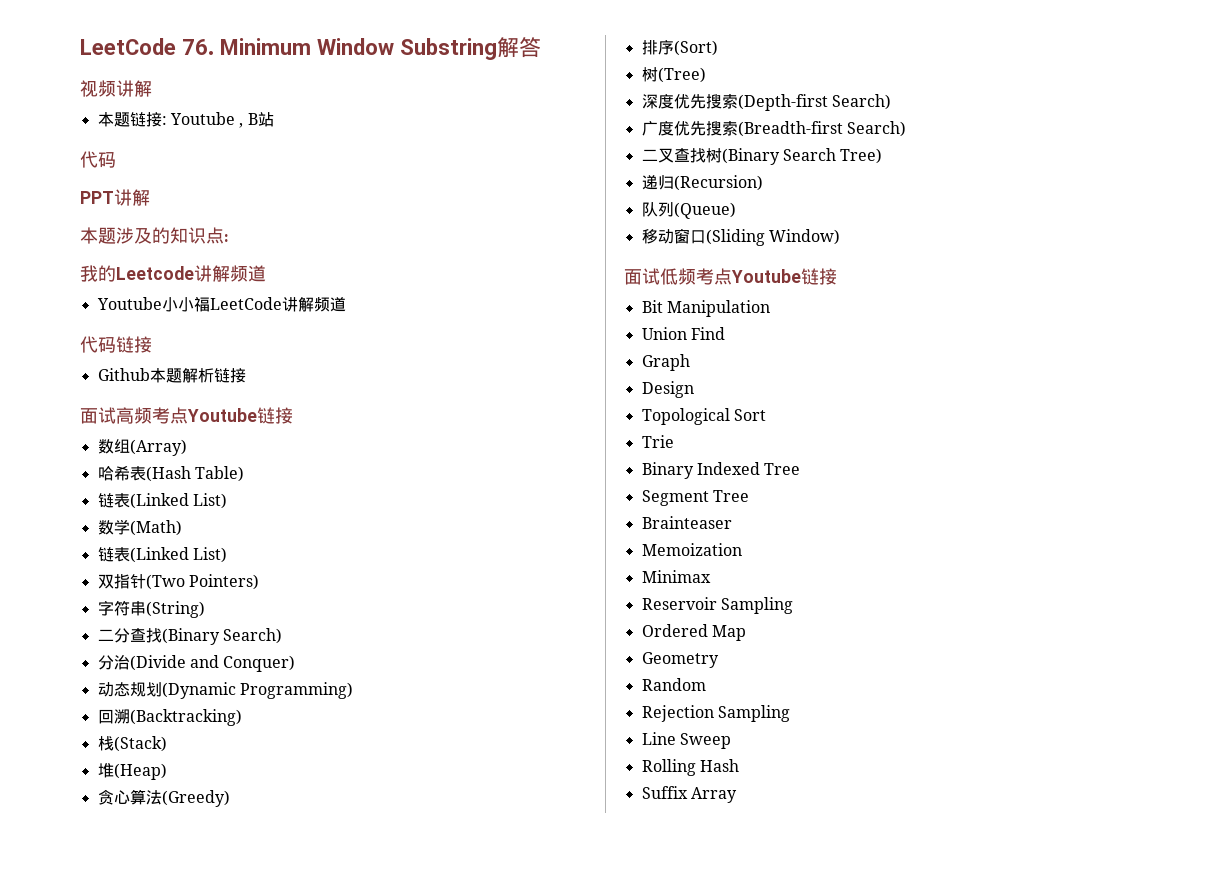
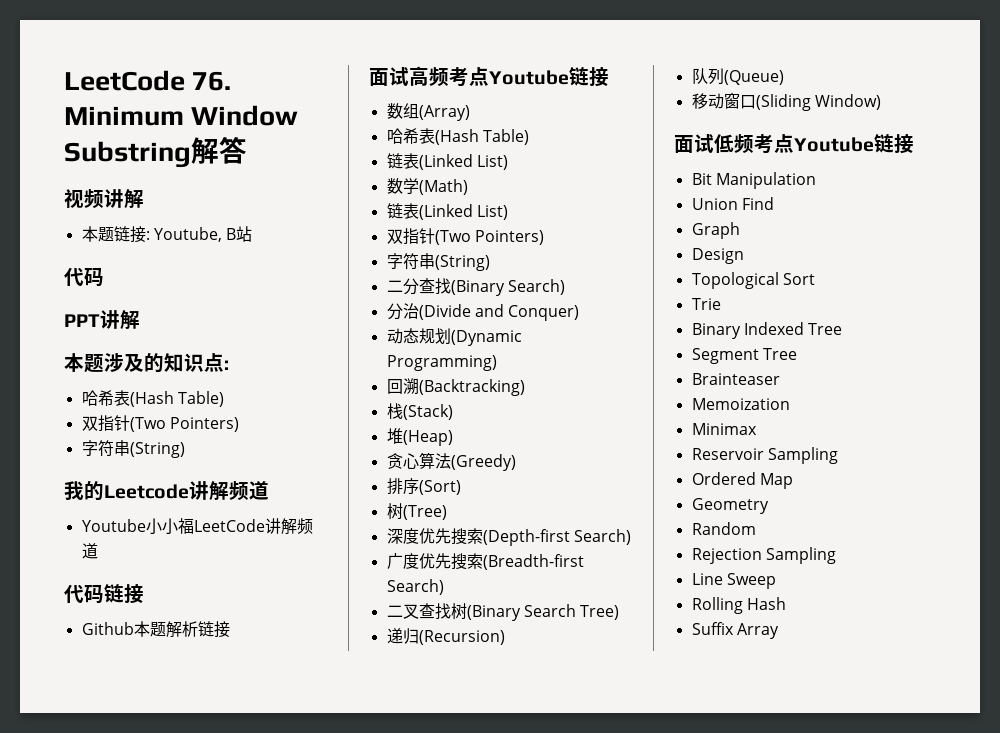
- 本题链接: Youtube , B站
+ 本题链接: Youtube, B站
  本题涉及的知识点:
+ 哈希表(Hash Table)
+ 双指针(Two Pointers)
+ 字符串(String)

